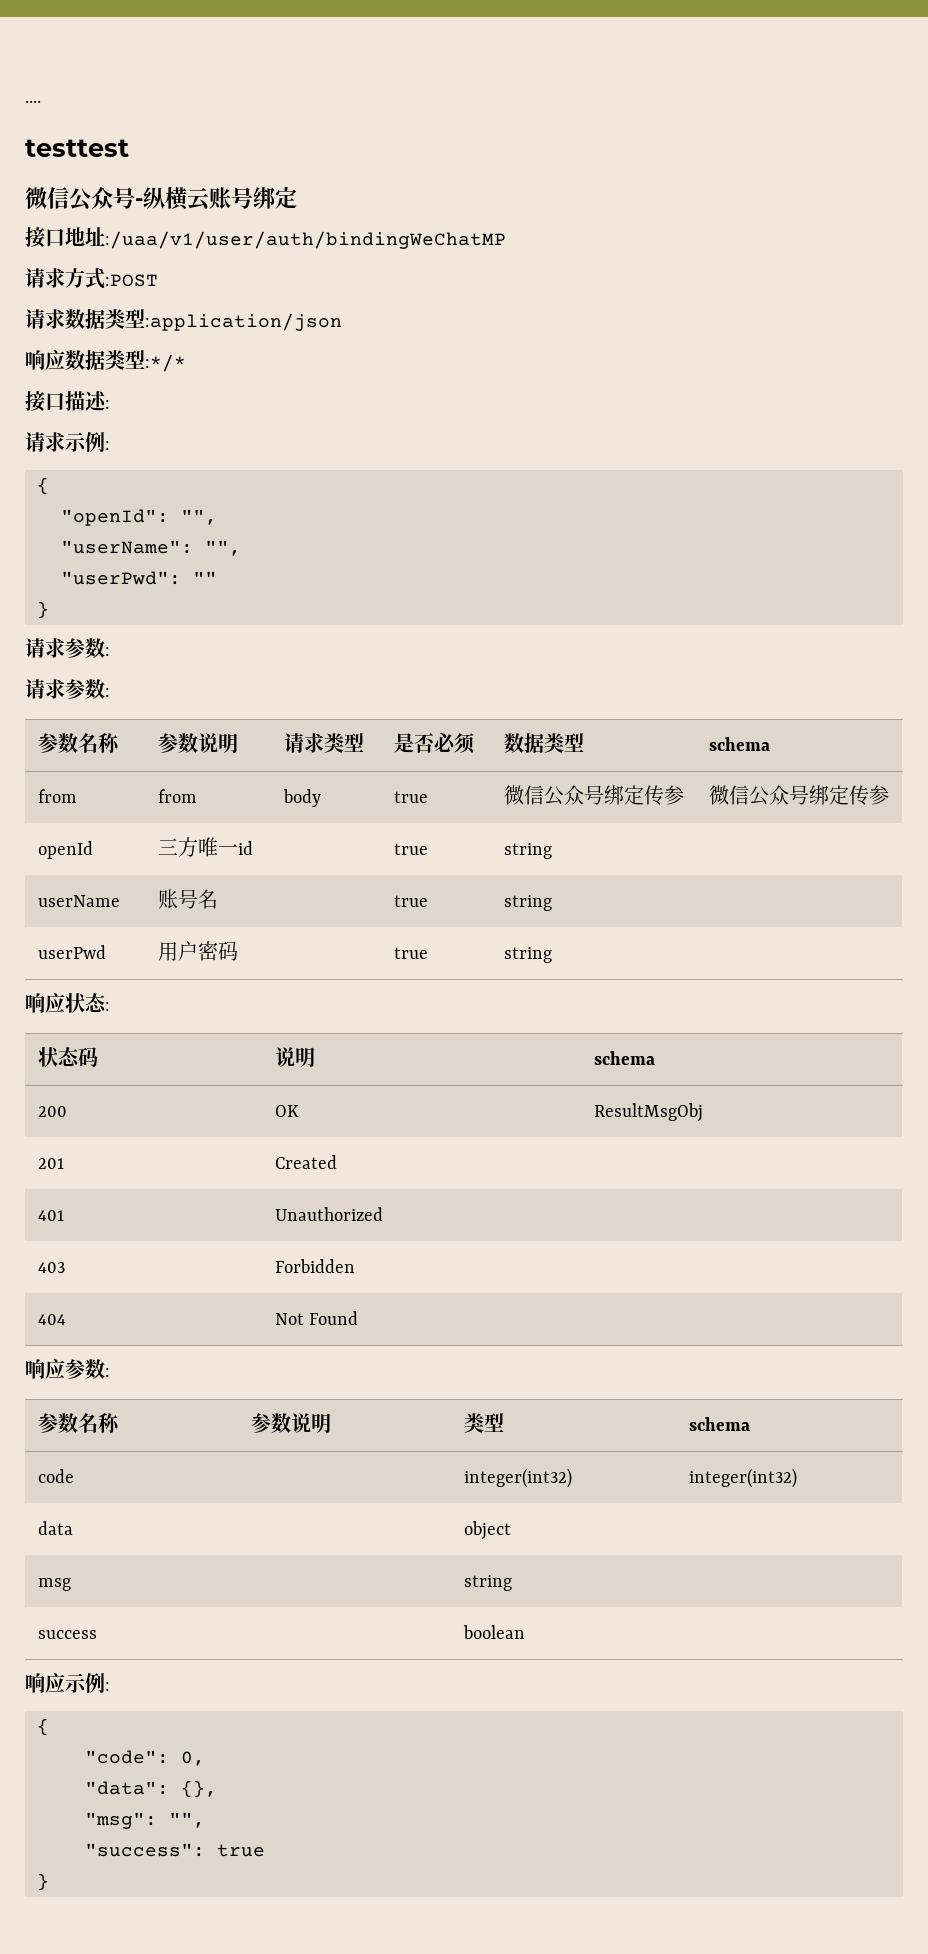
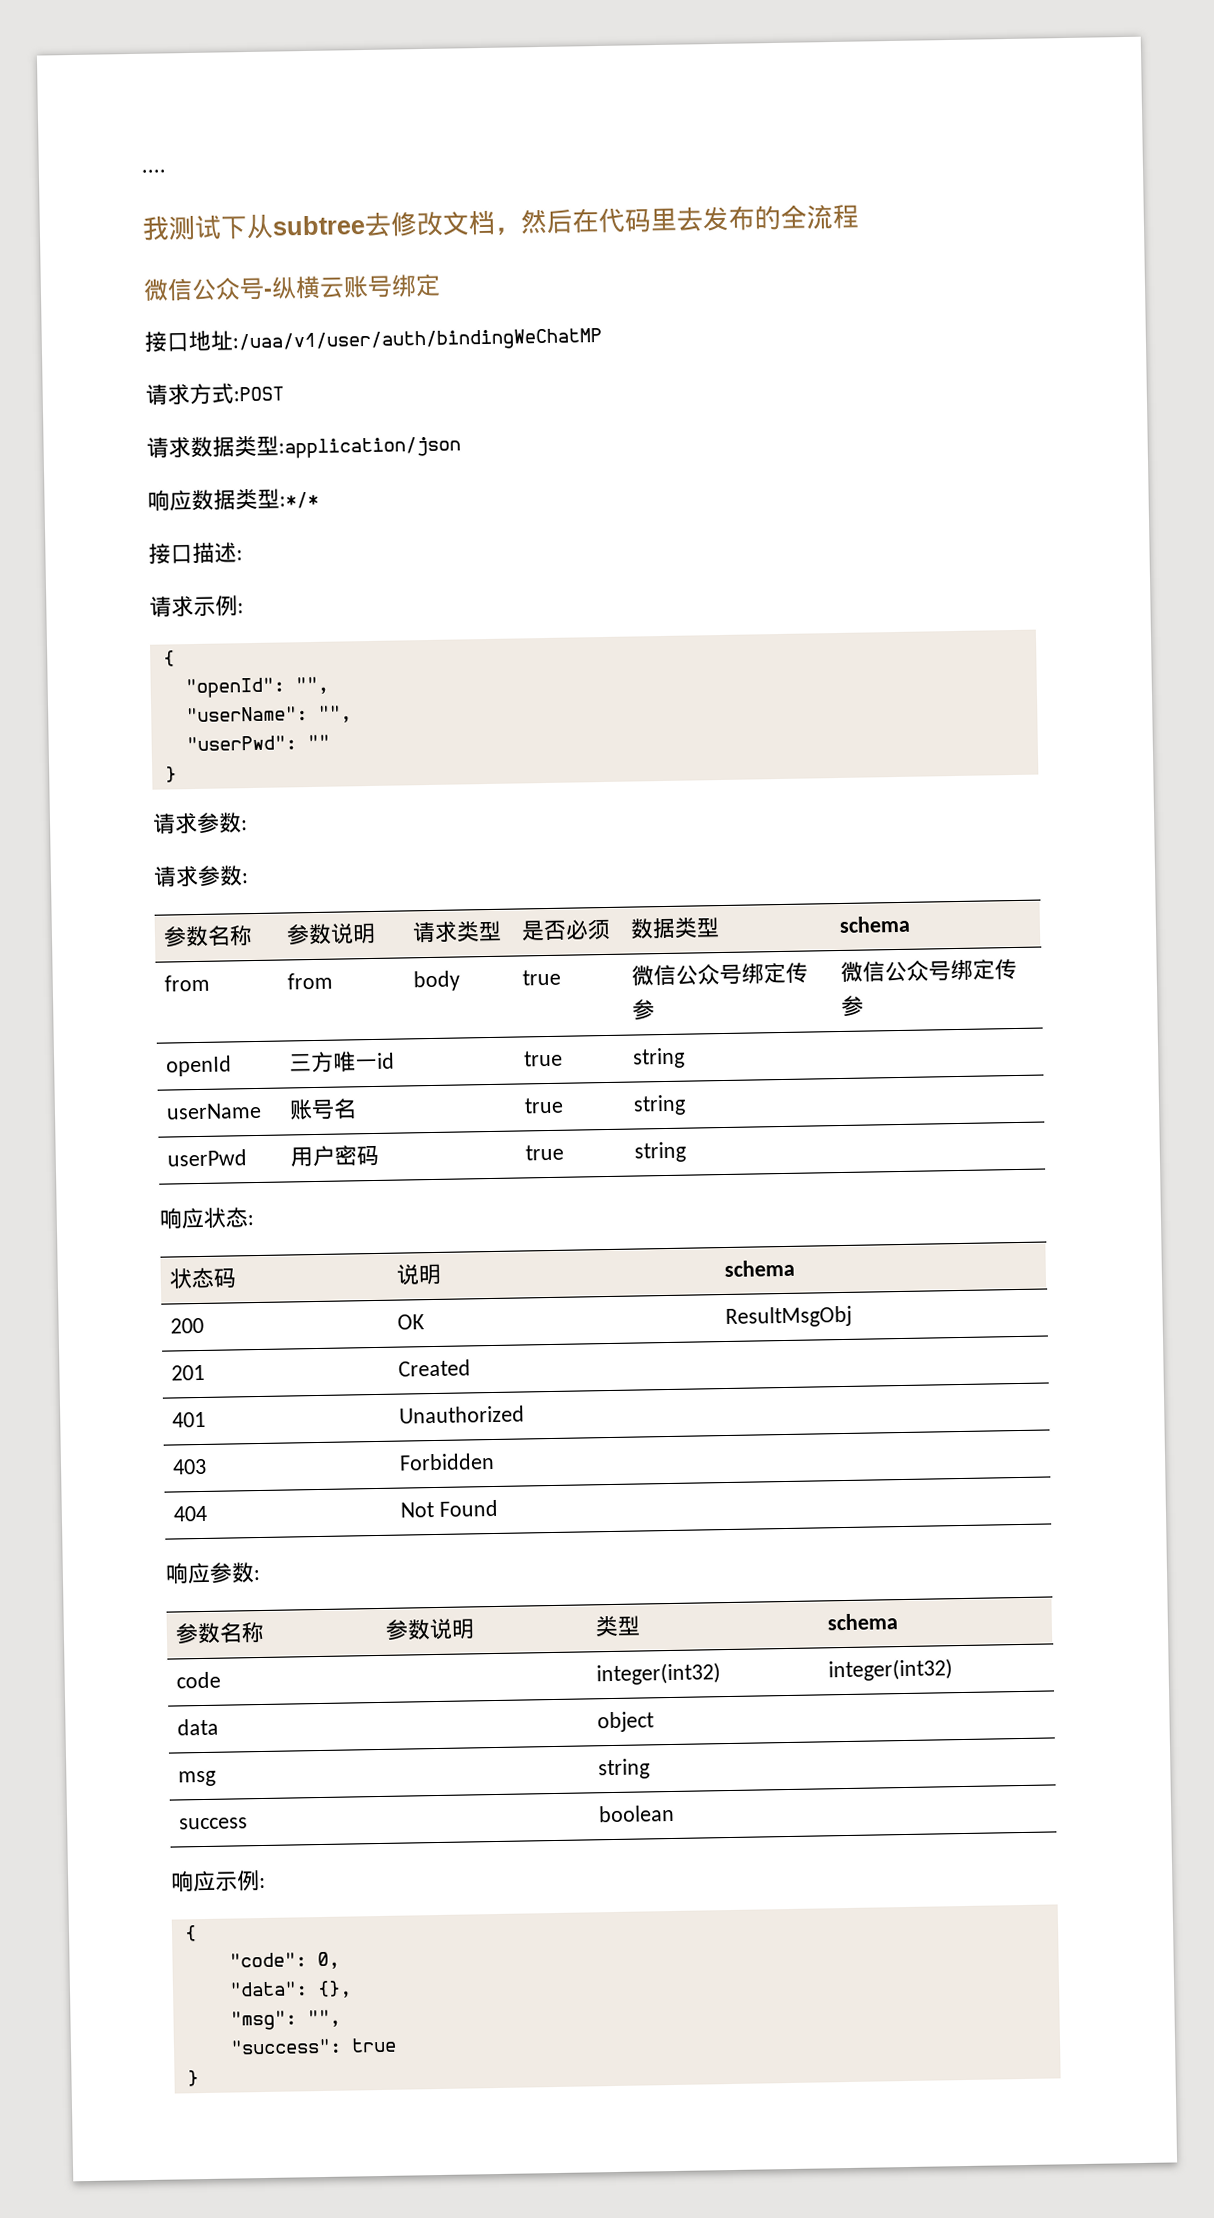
- testtest
+ 我测试下从subtree去修改文档，然后在代码里去发布的全流程

